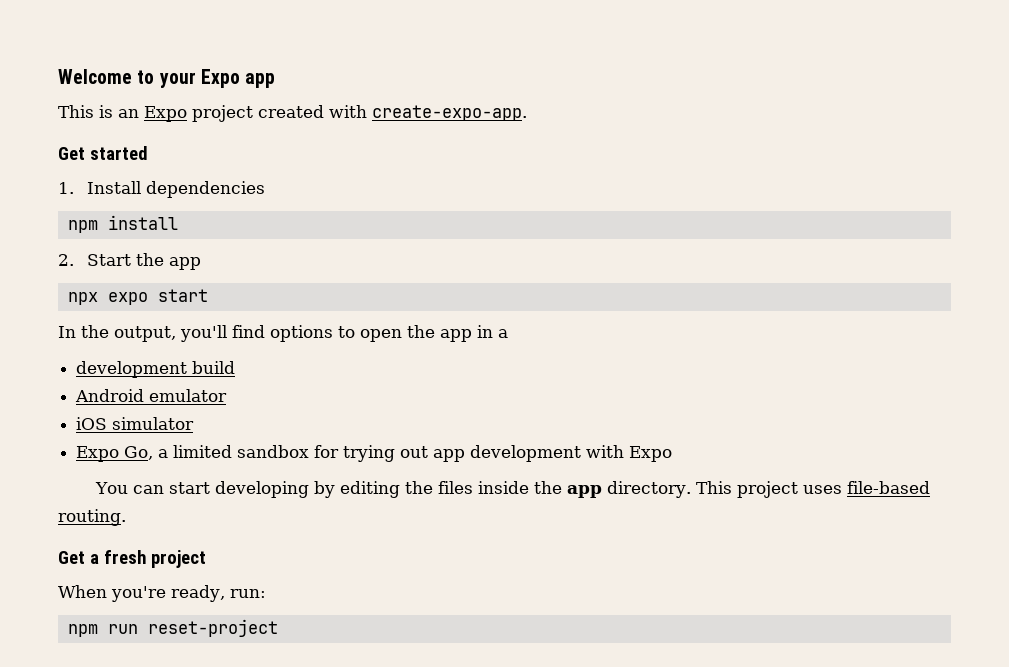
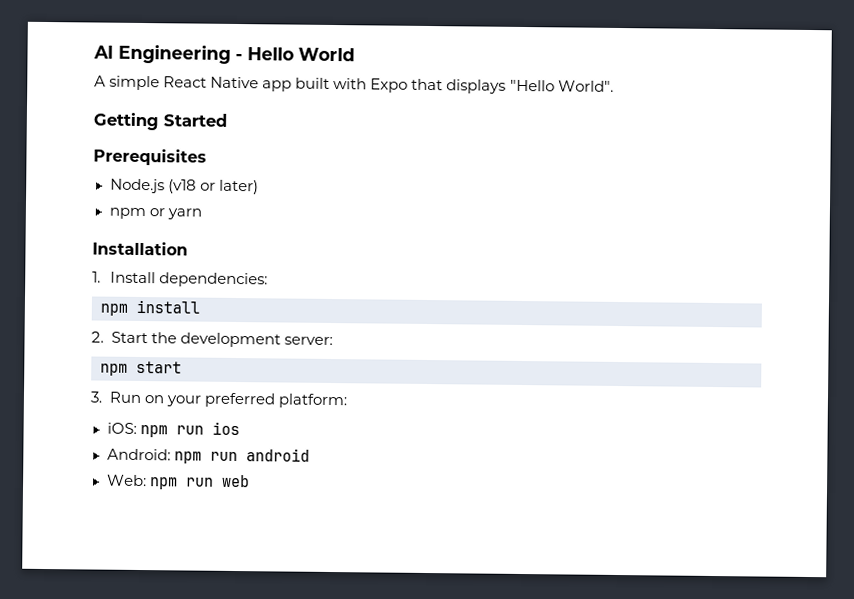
- Welcome to your Expo app
- This is an Expo project created with create-expo-app.
- Get started
+ AI Engineering - Hello World
+ A simple React Native app built with Expo that displays "Hello World".
+ Getting Started
+ Prerequisites
+ Node.js (v18 or later)
+ npm or yarn
+ Installation
- 1. Install dependencies
+ 1. Install dependencies:
- 2. Start the app
- npx expo start
- In the output, you'll find options to open the app in a
- development build
- Android emulator
- iOS simulator
- Expo Go, a limited sandbox for trying out app development with Expo
- You can start developing by editing the files inside the app directory. This project uses file-based routing.
- Get a fresh project
- When you're ready, run:
- npm run reset-project
+ 2. Start the development server:
+ npm start
+ 3. Run on your preferred platform:
+ iOS: npm run ios
+ Android: npm run android
+ Web: npm run web

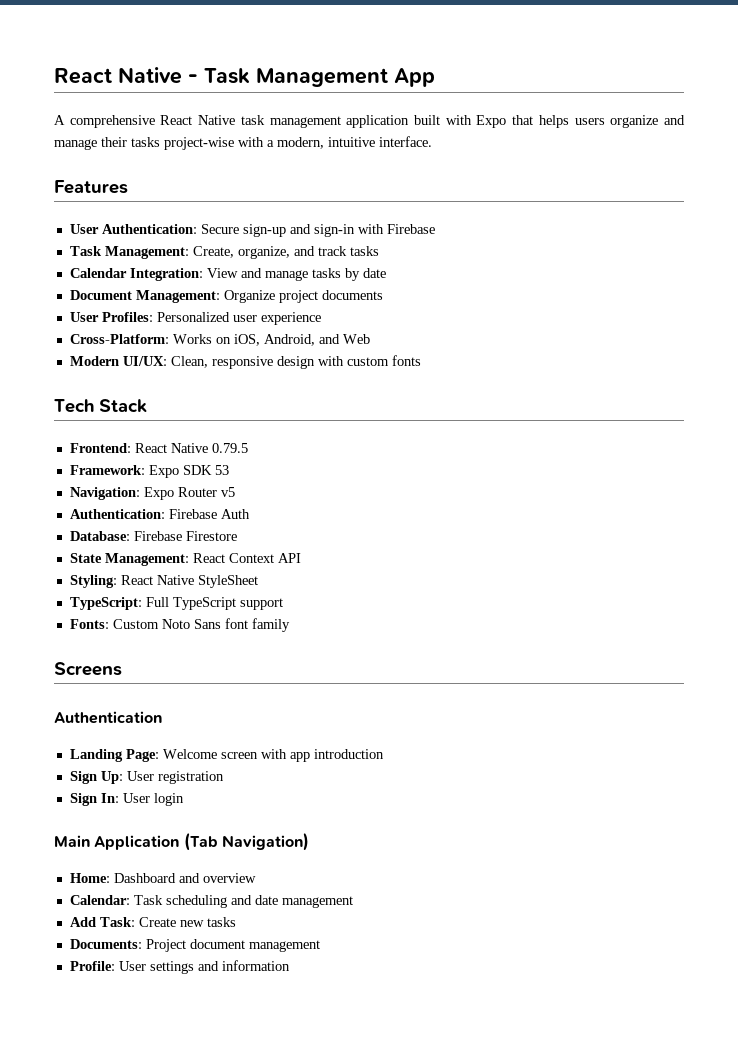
- AI Engineering - Hello World
+ React Native - Task Management App
- A simple React Native app built with Expo that displays "Hello World".
- Getting Started
- Prerequisites
- Node.js (v18 or later)
- npm or yarn
- Installation
- 1. Install dependencies:
- npm install
- 2. Start the development server:
- npm start
- 3. Run on your preferred platform:
- iOS: npm run ios
- Android: npm run android
- Web: npm run web
+ A comprehensive React Native task management application built with Expo that helps users organize and manage their tasks project-wise with a modern, intuitive interface.
+ Features
+ User Authentication: Secure sign-up and sign-in with Firebase
+ Task Management: Create, organize, and track tasks
+ Calendar Integration: View and manage tasks by date
+ Document Management: Organize project documents
+ User Profiles: Personalized user experience
+ Cross-Platform: Works on iOS, Android, and Web
+ Modern UI/UX: Clean, responsive design with custom fonts
+ Tech Stack
+ Frontend: React Native 0.79.5
+ Framework: Expo SDK 53
+ Navigation: Expo Router v5
+ Authentication: Firebase Auth
+ Database: Firebase Firestore
+ State Management: React Context API
+ Styling: React Native StyleSheet
+ TypeScript: Full TypeScript support
+ Fonts: Custom Noto Sans font family
+ Screens
+ Authentication
+ Landing Page: Welcome screen with app introduction
+ Sign Up: User registration
+ Sign In: User login
+ Main Application (Tab Navigation)
+ Home: Dashboard and overview
+ Calendar: Task scheduling and date management
+ Add Task: Create new tasks
+ Documents: Project document management
+ Profile: User settings and information

